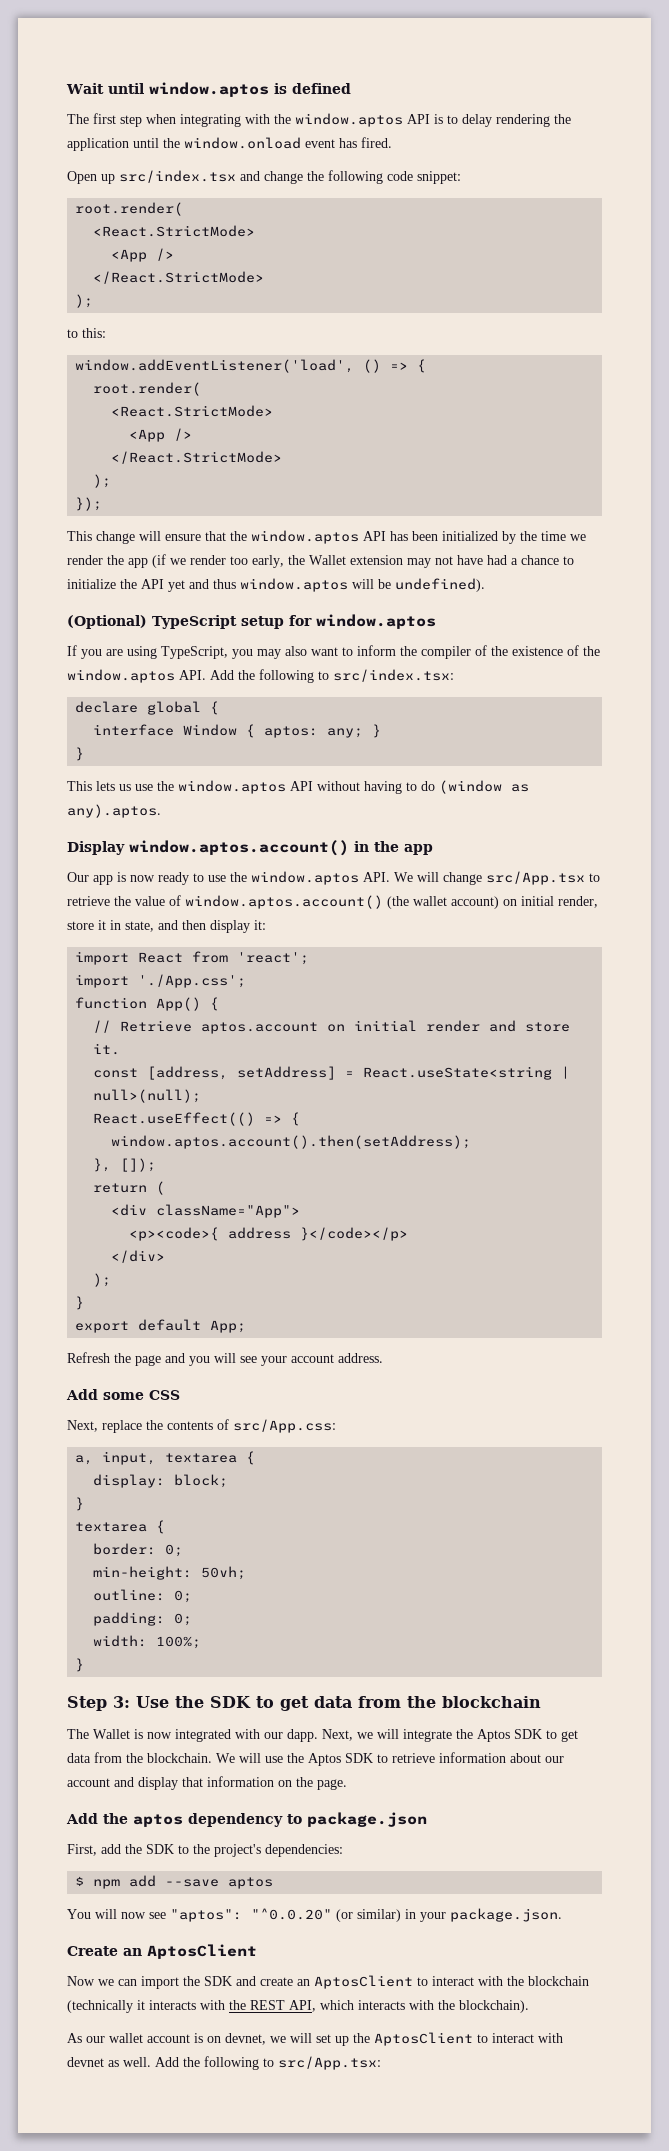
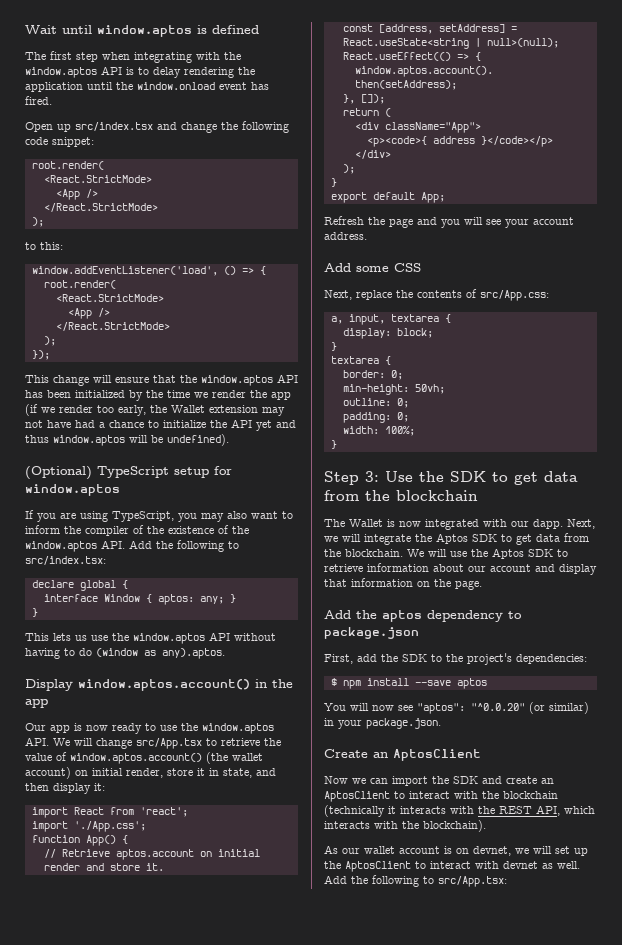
- $ npm add --save aptos
+ $ npm install --save aptos

